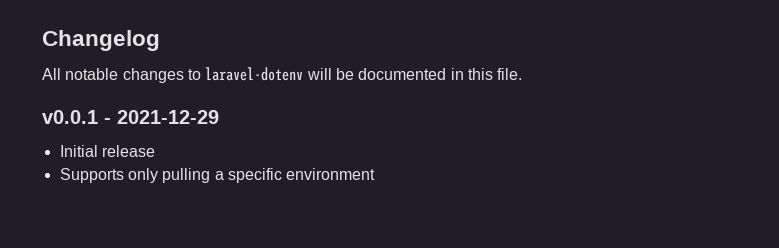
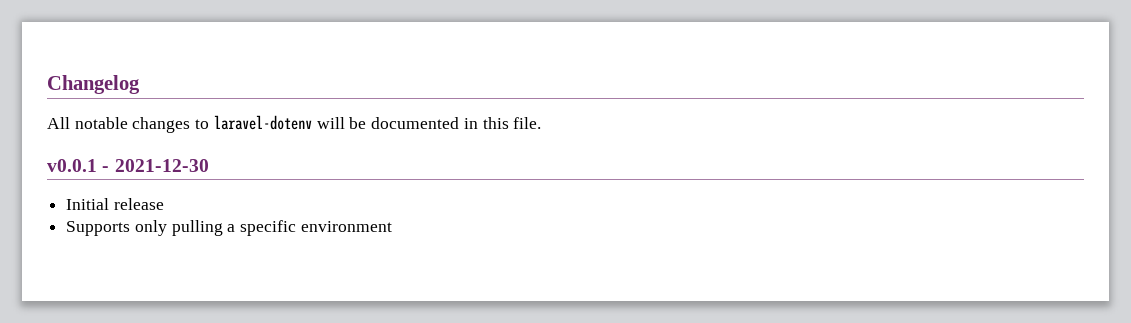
- v0.0.1 - 2021-12-29
+ v0.0.1 - 2021-12-30

